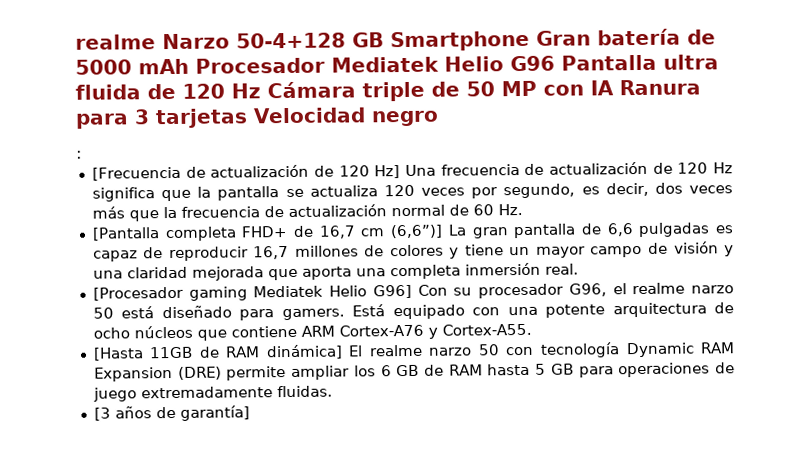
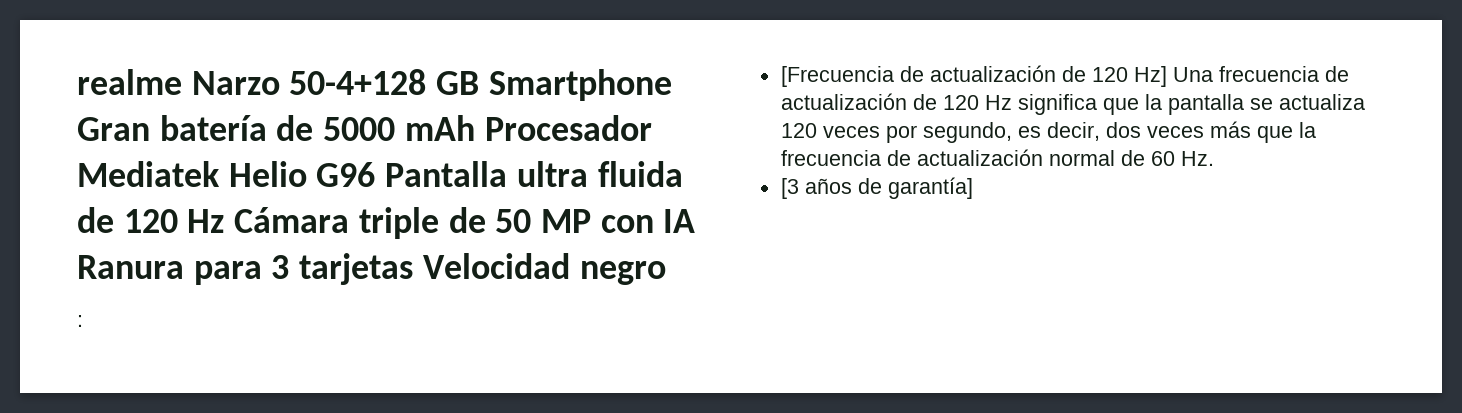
- [Pantalla completa FHD+ de 16,7 cm (6,6”)] La gran pantalla de 6,6 pulgadas es capaz de reproducir 16,7 millones de colores y tiene un mayor campo de visión y una claridad mejorada que aporta una completa inmersión real.
- [Procesador gaming Mediatek Helio G96] Con su procesador G96, el realme narzo 50 está diseñado para gamers. Está equipado con una potente arquitectura de ocho núcleos que contiene ARM Cortex-A76 y Cortex-A55.
- [Hasta 11GB de RAM dinámica] El realme narzo 50 con tecnología Dynamic RAM Expansion (DRE) permite ampliar los 6 GB de RAM hasta 5 GB para operaciones de juego extremadamente fluidas.

